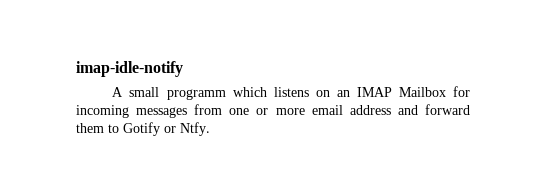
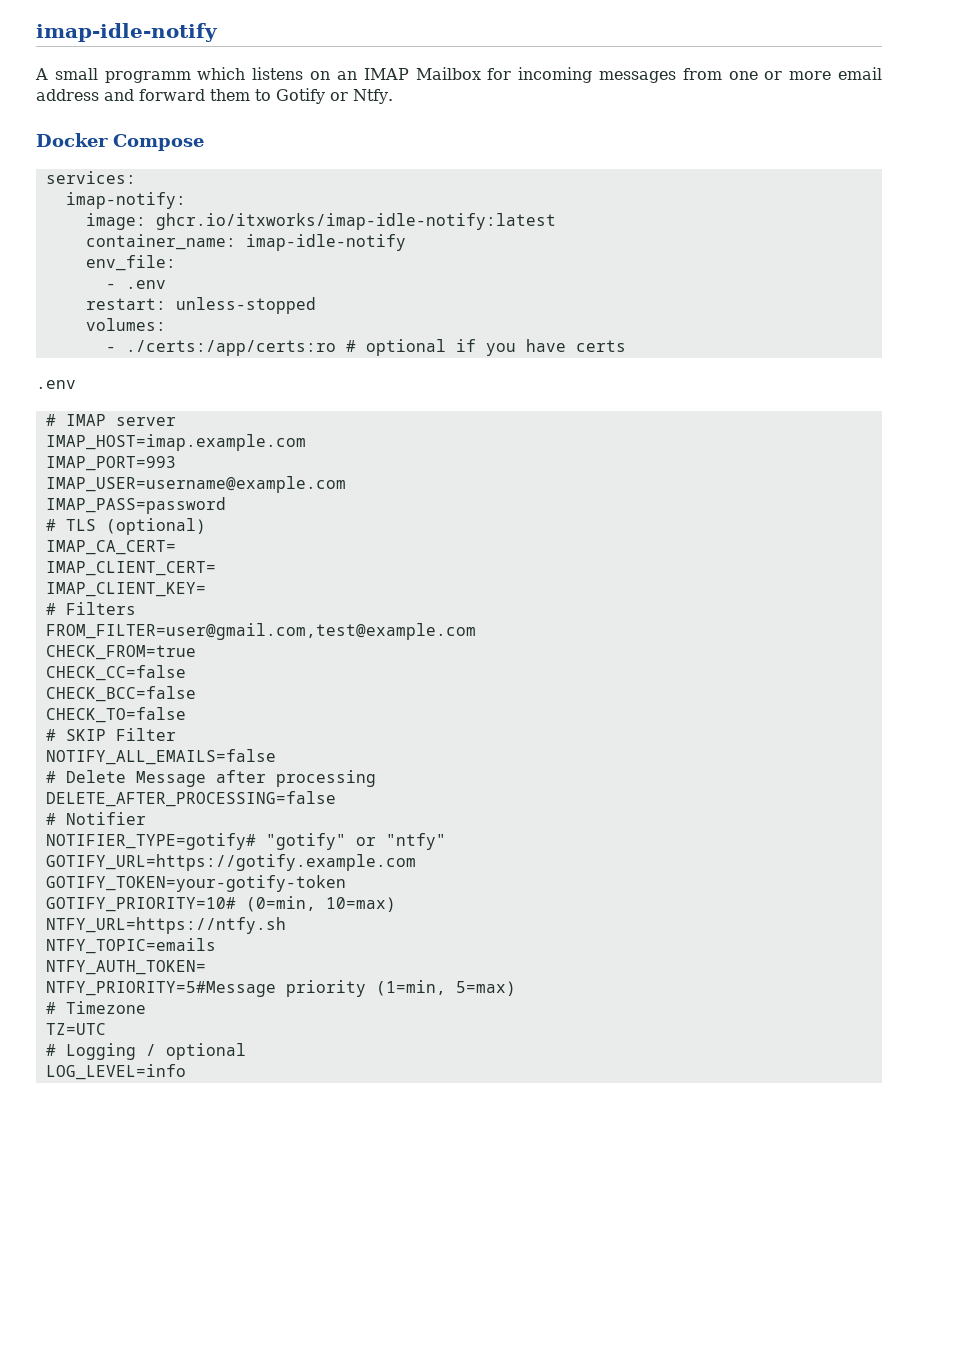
+ Docker Compose
+ services:
+ imap-notify:
+ image: ghcr.io/itxworks/imap-idle-notify:latest
+ container_name: imap-idle-notify
+ env_file:
+ - .env
+ restart: unless-stopped
+ volumes:
+ - ./certs:/app/certs:ro # optional if you have certs
+ .env
+ # IMAP server
+ IMAP_HOST=imap.example.com
+ IMAP_PORT=993
+ IMAP_USER=username@example.com
+ IMAP_PASS=password
+ # TLS (optional)
+ IMAP_CA_CERT=
+ IMAP_CLIENT_CERT=
+ IMAP_CLIENT_KEY=
+ # Filters
+ FROM_FILTER=user@gmail.com,test@example.com
+ CHECK_FROM=true
+ CHECK_CC=false
+ CHECK_BCC=false
+ CHECK_TO=false
+ # SKIP Filter
+ NOTIFY_ALL_EMAILS=false
+ # Delete Message after processing
+ DELETE_AFTER_PROCESSING=false
+ # Notifier
+ NOTIFIER_TYPE=gotify# "gotify" or "ntfy"
+ GOTIFY_URL=https://gotify.example.com
+ GOTIFY_TOKEN=your-gotify-token
+ GOTIFY_PRIORITY=10# (0=min, 10=max)
+ NTFY_URL=https://ntfy.sh
+ NTFY_TOPIC=emails
+ NTFY_AUTH_TOKEN=
+ NTFY_PRIORITY=5#Message priority (1=min, 5=max)
+ # Timezone
+ TZ=UTC
+ # Logging / optional
+ LOG_LEVEL=info

